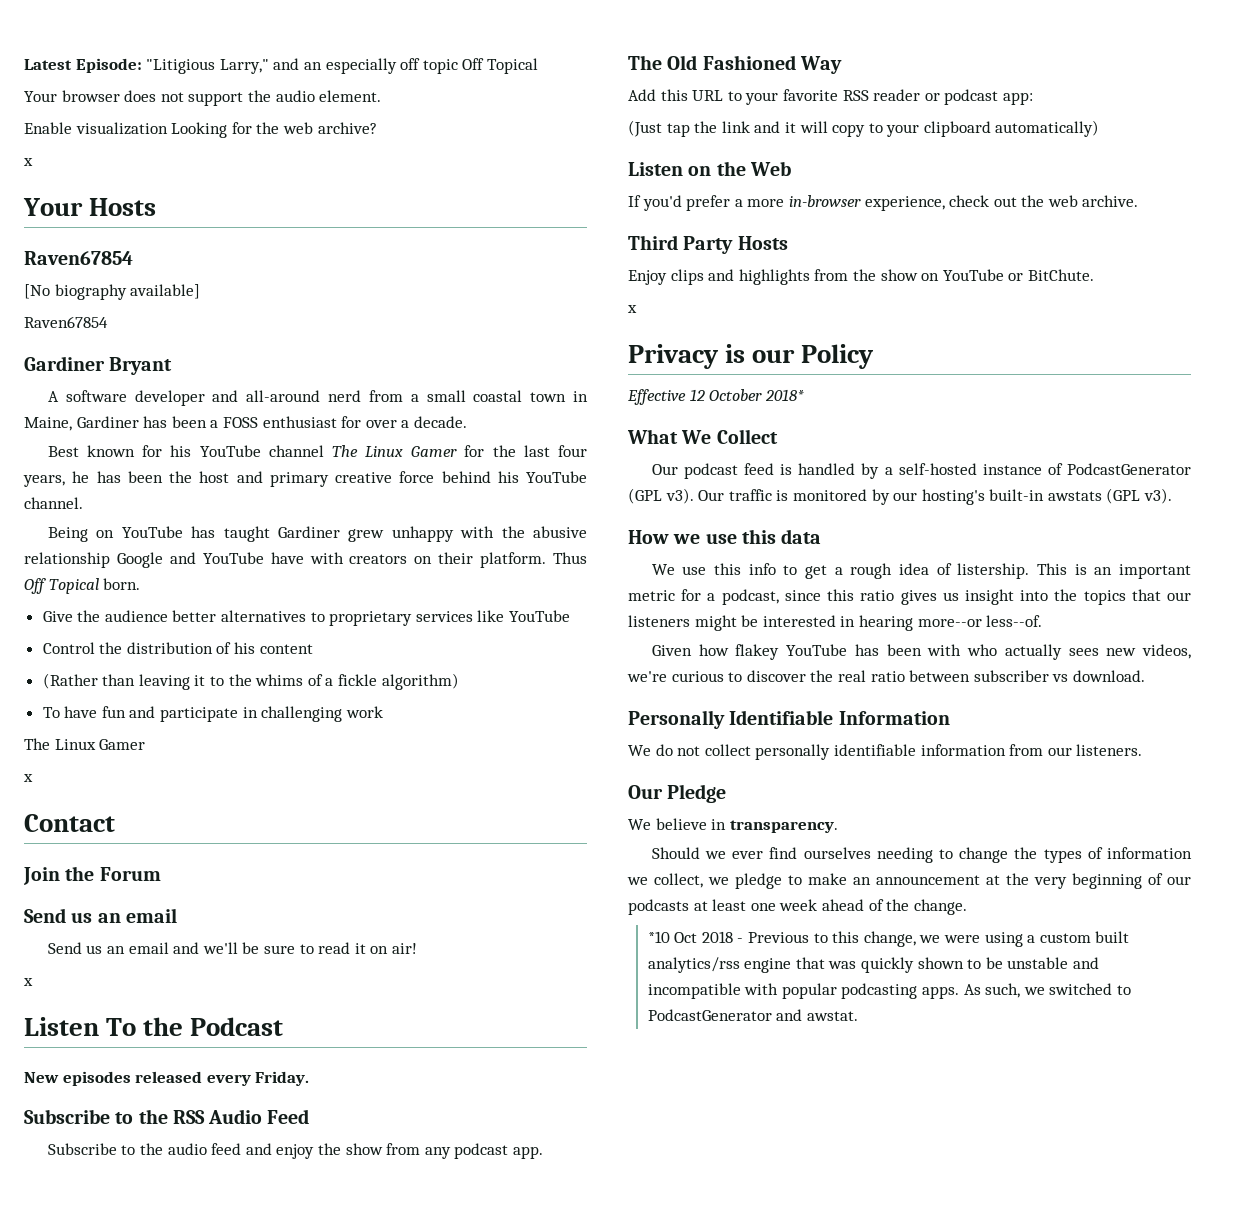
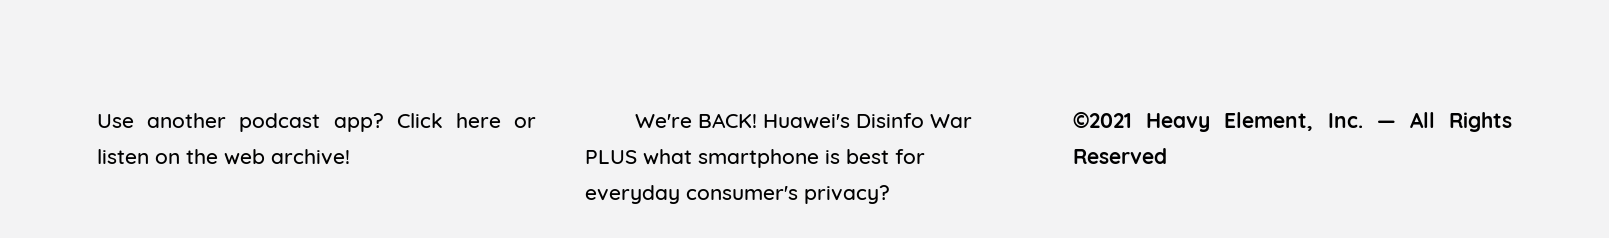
- Latest Episode: "Litigious Larry," and an especially off topic Off Topical
- Your browser does not support the audio element.
- Enable visualization Looking for the web archive?
- x
- Your Hosts
- Raven67854
- [No biography available]
- Raven67854
- Gardiner Bryant
- A software developer and all-around nerd from a small coastal town in Maine, Gardiner has been a FOSS enthusiast for over a decade.
- Best known for his YouTube channel The Linux Gamer for the last four years, he has been the host and primary creative force behind his YouTube channel.
- Being on YouTube has taught Gardiner grew unhappy with the abusive relationship Google and YouTube have with creators on their platform. Thus Off Topical born.
- Give the audience better alternatives to proprietary services like YouTube
- Control the distribution of his content
- (Rather than leaving it to the whims of a fickle algorithm)
- To have fun and participate in challenging work
- The Linux Gamer
- x
- Contact
- Join the Forum
- Send us an email
- Send us an email and we'll be sure to read it on air!
- x
- Listen To the Podcast
- New episodes released every Friday.
- Subscribe to the RSS Audio Feed
- Subscribe to the audio feed and enjoy the show from any podcast app.
- The Old Fashioned Way
- Add this URL to your favorite RSS reader or podcast app:
- (Just tap the link and it will copy to your clipboard automatically)
- Listen on the Web
- If you'd prefer a more in-browser experience, check out the web archive.
- Third Party Hosts
- Enjoy clips and highlights from the show on YouTube or BitChute.
- x
- Privacy is our Policy
- Effective 12 October 2018*
- What We Collect
- Our podcast feed is handled by a self-hosted instance of PodcastGenerator (GPL v3). Our traffic is monitored by our hosting's built-in awstats (GPL v3).
- How we use this data
- We use this info to get a rough idea of listership. This is an important metric for a podcast, since this ratio gives us insight into the topics that our listeners might be interested in hearing more--or less--of.
- Given how flakey YouTube has been with who actually sees new videos, we're curious to discover the real ratio between subscriber vs download.
- Personally Identifiable Information
- We do not collect personally identifiable information from our listeners.
- Our Pledge
- We believe in transparency.
- Should we ever find ourselves needing to change the types of information we collect, we pledge to make an announcement at the very beginning of our podcasts at least one week ahead of the change.
- *10 Oct 2018 - Previous to this change, we were using a custom built analytics/rss engine that was quickly shown to be unstable and incompatible with popular podcasting apps. As such, we switched to PodcastGenerator and awstat.
+ Use another podcast app? Click here or listen on the web archive!
+ We're BACK! Huawei's Disinfo War PLUS what smartphone is best for everyday consumer's privacy?
+ ©2021 Heavy Element, Inc. — All Rights Reserved

